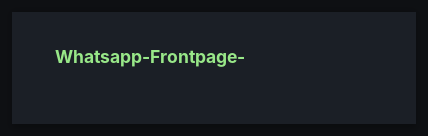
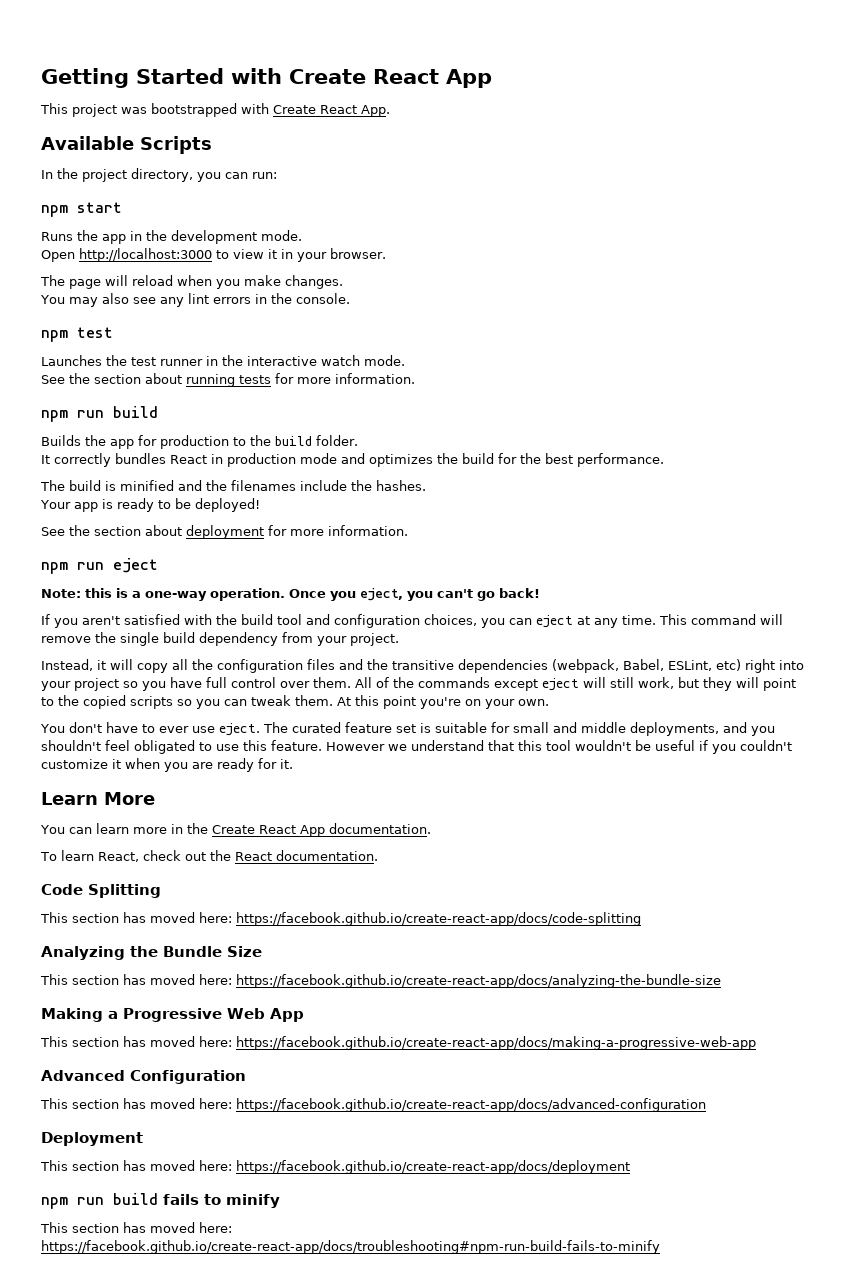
- Whatsapp-Frontpage-
+ Getting Started with Create React App
+ This project was bootstrapped with Create React App.
+ Available Scripts
+ In the project directory, you can run:
+ npm start
+ Runs the app in the development mode.
+ Open http://localhost:3000 to view it in your browser.
+ The page will reload when you make changes.
+ You may also see any lint errors in the console.
+ npm test
+ Launches the test runner in the interactive watch mode.
+ See the section about running tests for more information.
+ npm run build
+ Builds the app for production to the build folder.
+ It correctly bundles React in production mode and optimizes the build for the best performance.
+ The build is minified and the filenames include the hashes.
+ Your app is ready to be deployed!
+ See the section about deployment for more information.
+ npm run eject
+ Note: this is a one-way operation. Once you eject, you can't go back!
+ If you aren't satisfied with the build tool and configuration choices, you can eject at any time. This command will remove the single build dependency from your project.
+ Instead, it will copy all the configuration files and the transitive dependencies (webpack, Babel, ESLint, etc) right into your project so you have full control over them. All of the commands except eject will still work, but they will point to the copied scripts so you can tweak them. At this point you're on your own.
+ You don't have to ever use eject. The curated feature set is suitable for small and middle deployments, and you shouldn't feel obligated to use this feature. However we understand that this tool wouldn't be useful if you couldn't customize it when you are ready for it.
+ Learn More
+ You can learn more in the Create React App documentation.
+ To learn React, check out the React documentation.
+ Code Splitting
+ This section has moved here: https://facebook.github.io/create-react-app/docs/code-splitting
+ Analyzing the Bundle Size
+ This section has moved here: https://facebook.github.io/create-react-app/docs/analyzing-the-bundle-size
+ Making a Progressive Web App
+ This section has moved here: https://facebook.github.io/create-react-app/docs/making-a-progressive-web-app
+ Advanced Configuration
+ This section has moved here: https://facebook.github.io/create-react-app/docs/advanced-configuration
+ Deployment
+ This section has moved here: https://facebook.github.io/create-react-app/docs/deployment
+ npm run build fails to minify
+ This section has moved here: https://facebook.github.io/create-react-app/docs/troubleshooting#npm-run-build-fails-to-minify

